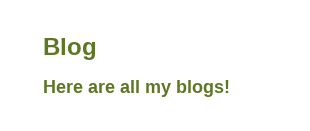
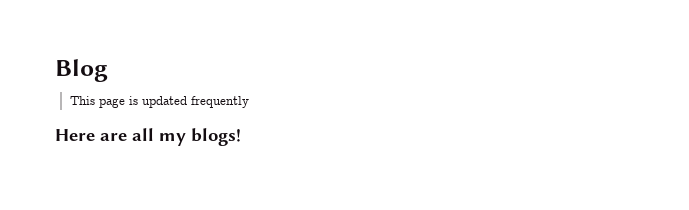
+ This page is updated frequently

